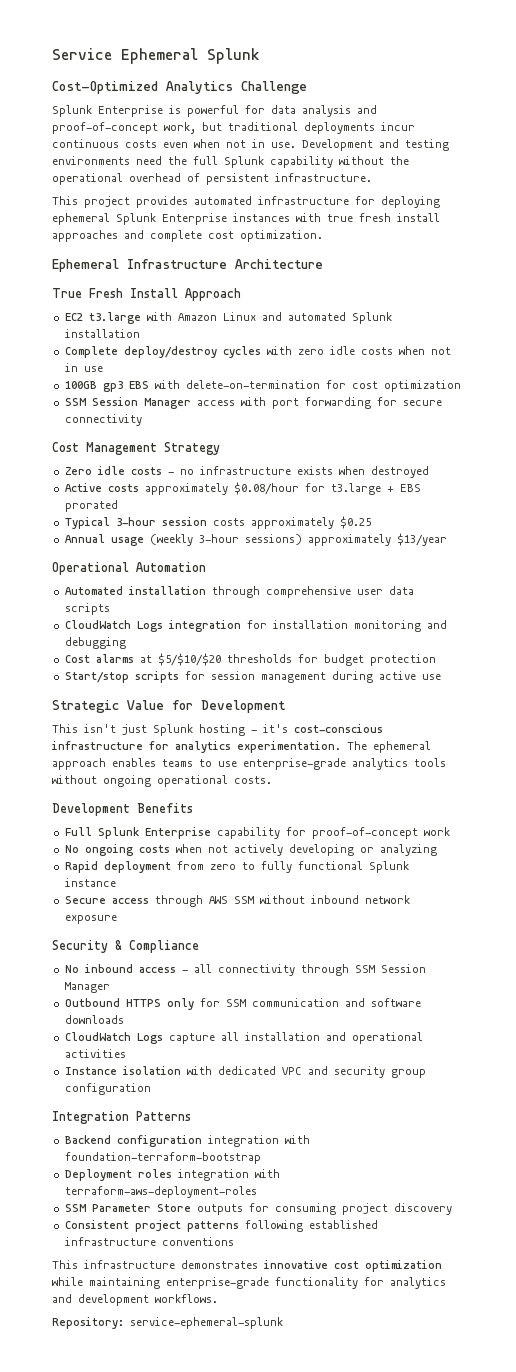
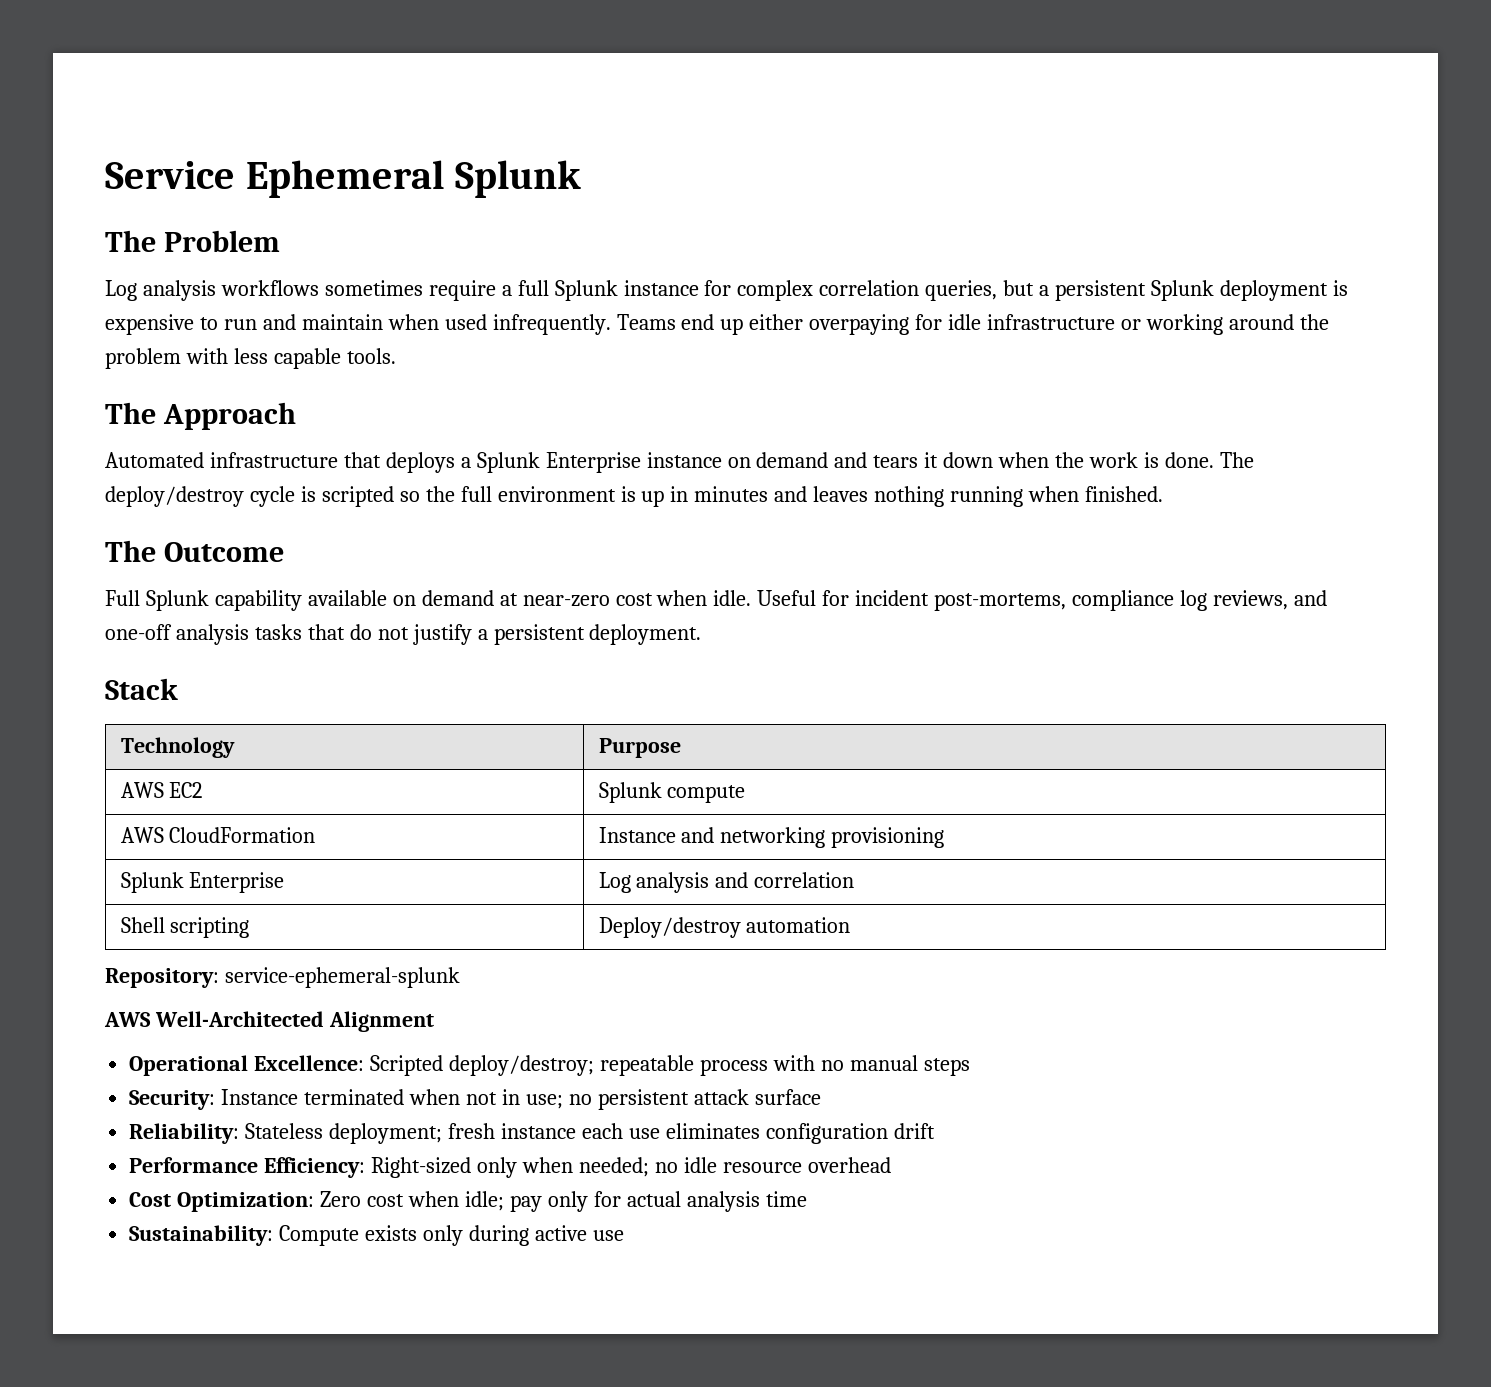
- Cost-Optimized Analytics Challenge
- Splunk Enterprise is powerful for data analysis and proof-of-concept work, but traditional deployments incur continuous costs even when not in use. Development and testing environments need the full Splunk capability without the operational overhead of persistent infrastructure.
- This project provides automated infrastructure for deploying ephemeral Splunk Enterprise instances with true fresh install approaches and complete cost optimization.
- Ephemeral Infrastructure Architecture
- True Fresh Install Approach
- EC2 t3.large with Amazon Linux and automated Splunk installation
- Complete deploy/destroy cycles with zero idle costs when not in use
- 100GB gp3 EBS with delete-on-termination for cost optimization
- SSM Session Manager access with port forwarding for secure connectivity
- Cost Management Strategy
- Zero idle costs - no infrastructure exists when destroyed
- Active costs approximately $0.08/hour for t3.large + EBS prorated
- Typical 3-hour session costs approximately $0.25
- Annual usage (weekly 3-hour sessions) approximately $13/year
- Operational Automation
- Automated installation through comprehensive user data scripts
- CloudWatch Logs integration for installation monitoring and debugging
- Cost alarms at $5/$10/$20 thresholds for budget protection
- Start/stop scripts for session management during active use
- Strategic Value for Development
- This isn't just Splunk hosting - it's cost-conscious infrastructure for analytics experimentation. The ephemeral approach enables teams to use enterprise-grade analytics tools without ongoing operational costs.
- Development Benefits
- Full Splunk Enterprise capability for proof-of-concept work
- No ongoing costs when not actively developing or analyzing
- Rapid deployment from zero to fully functional Splunk instance
- Secure access through AWS SSM without inbound network exposure
- Security & Compliance
- No inbound access - all connectivity through SSM Session Manager
- Outbound HTTPS only for SSM communication and software downloads
- CloudWatch Logs capture all installation and operational activities
- Instance isolation with dedicated VPC and security group configuration
- Integration Patterns
- Backend configuration integration with foundation-terraform-bootstrap
- Deployment roles integration with terraform-aws-deployment-roles
- SSM Parameter Store outputs for consuming project discovery
- Consistent project patterns following established infrastructure conventions
- This infrastructure demonstrates innovative cost optimization while maintaining enterprise-grade functionality for analytics and development workflows.
+ The Problem
+ Log analysis workflows sometimes require a full Splunk instance for complex correlation queries, but a persistent Splunk deployment is expensive to run and maintain when used infrequently. Teams end up either overpaying for idle infrastructure or working around the problem with less capable tools.
+ The Approach
+ Automated infrastructure that deploys a Splunk Enterprise instance on demand and tears it down when the work is done. The deploy/destroy cycle is scripted so the full environment is up in minutes and leaves nothing running when finished.
+ The Outcome
+ Full Splunk capability available on demand at near-zero cost when idle. Useful for incident post-mortems, compliance log reviews, and one-off analysis tasks that do not justify a persistent deployment.
+ Stack
+ Technology | Purpose
+ AWS EC2 | Splunk compute
+ AWS CloudFormation | Instance and networking provisioning
+ Splunk Enterprise | Log analysis and correlation
+ Shell scripting | Deploy/destroy automation
  Repository: service-ephemeral-splunk
+ AWS Well-Architected Alignment
+ Operational Excellence: Scripted deploy/destroy; repeatable process with no manual steps
+ Security: Instance terminated when not in use; no persistent attack surface
+ Reliability: Stateless deployment; fresh instance each use eliminates configuration drift
+ Performance Efficiency: Right-sized only when needed; no idle resource overhead
+ Cost Optimization: Zero cost when idle; pay only for actual analysis time
+ Sustainability: Compute exists only during active use

